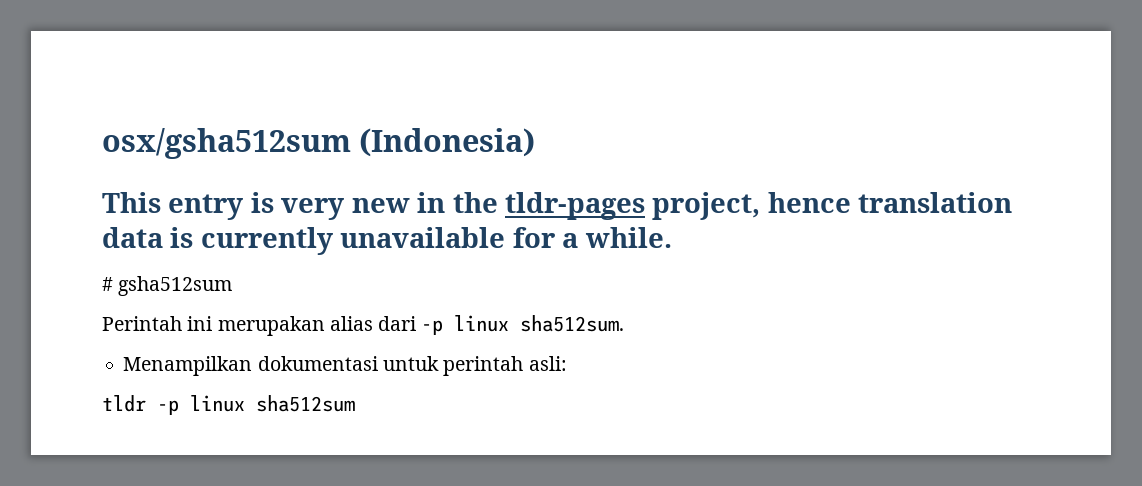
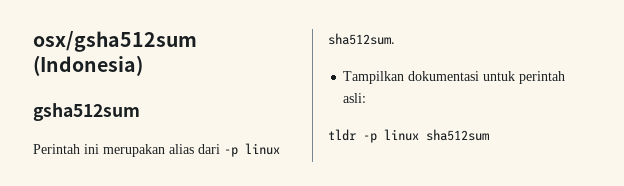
- This entry is very new in the tldr-pages project, hence translation data is currently unavailable for a while.
- # gsha512sum
+ gsha512sum
- Menampilkan dokumentasi untuk perintah asli:
+ Tampilkan dokumentasi untuk perintah asli:

